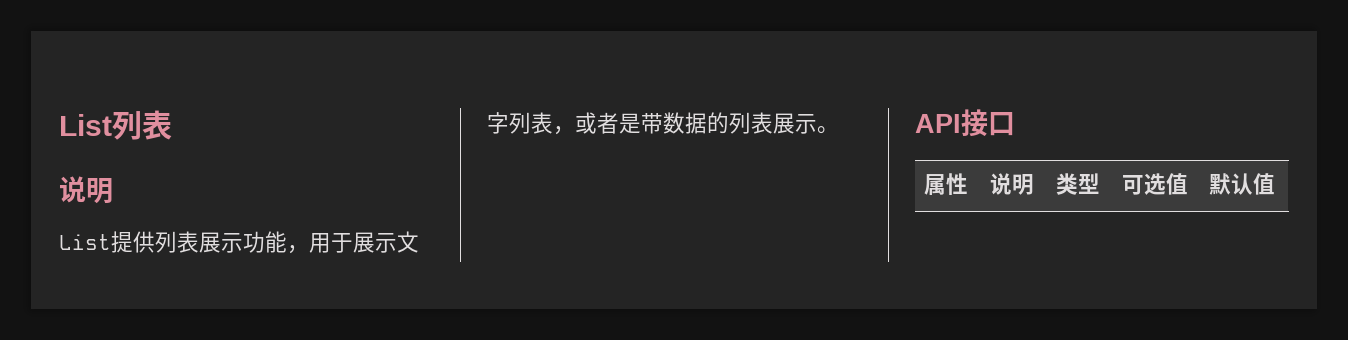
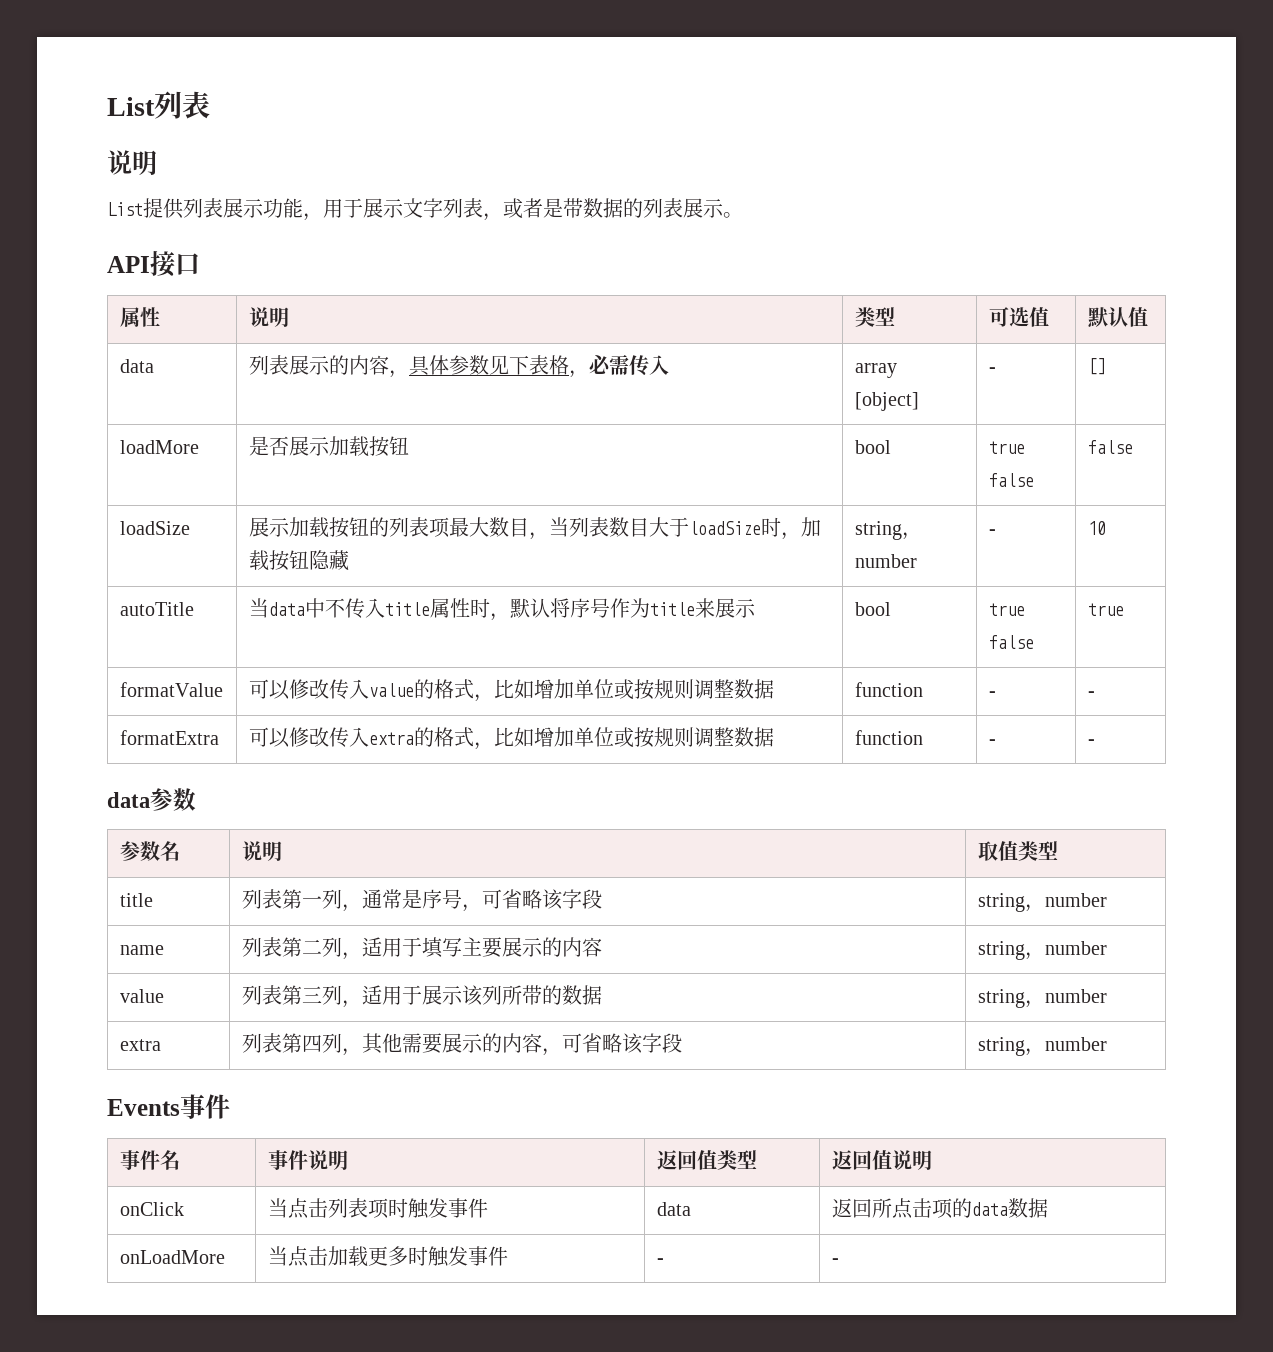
+ data | 列表展示的内容，具体参数见下表格，必需传入 | array [object] | - | []
+ loadMore | 是否展示加载按钮 | bool | true false | false
+ loadSize | 展示加载按钮的列表项最大数目，当列表数目大于loadSize时，加载按钮隐藏 | string，number | - | 10
+ autoTitle | 当data中不传入title属性时，默认将序号作为title来展示 | bool | true false | true
+ formatValue | 可以修改传入value的格式，比如增加单位或按规则调整数据 | function | - | -
+ formatExtra | 可以修改传入extra的格式，比如增加单位或按规则调整数据 | function | - | -
+ data参数
+ 参数名 | 说明 | 取值类型
+ title | 列表第一列，通常是序号，可省略该字段 | string，number
+ name | 列表第二列，适用于填写主要展示的内容 | string，number
+ value | 列表第三列，适用于展示该列所带的数据 | string，number
+ extra | 列表第四列，其他需要展示的内容，可省略该字段 | string，number
+ Events事件
+ 事件名 | 事件说明 | 返回值类型 | 返回值说明
+ onClick | 当点击列表项时触发事件 | data | 返回所点击项的data数据
+ onLoadMore | 当点击加载更多时触发事件 | - | -

